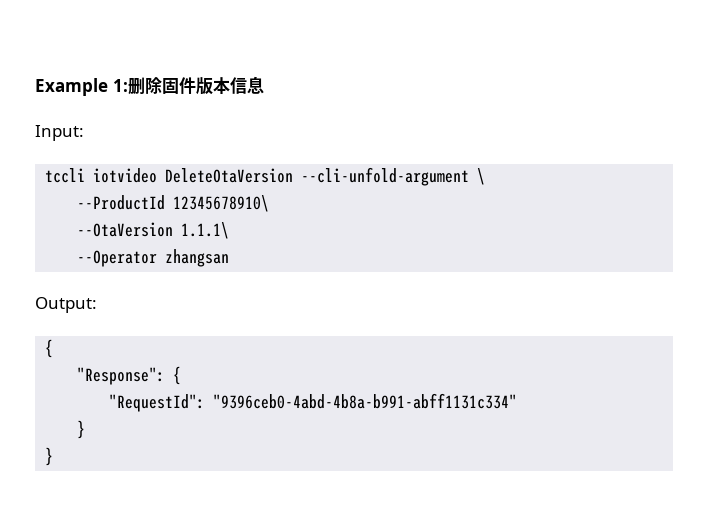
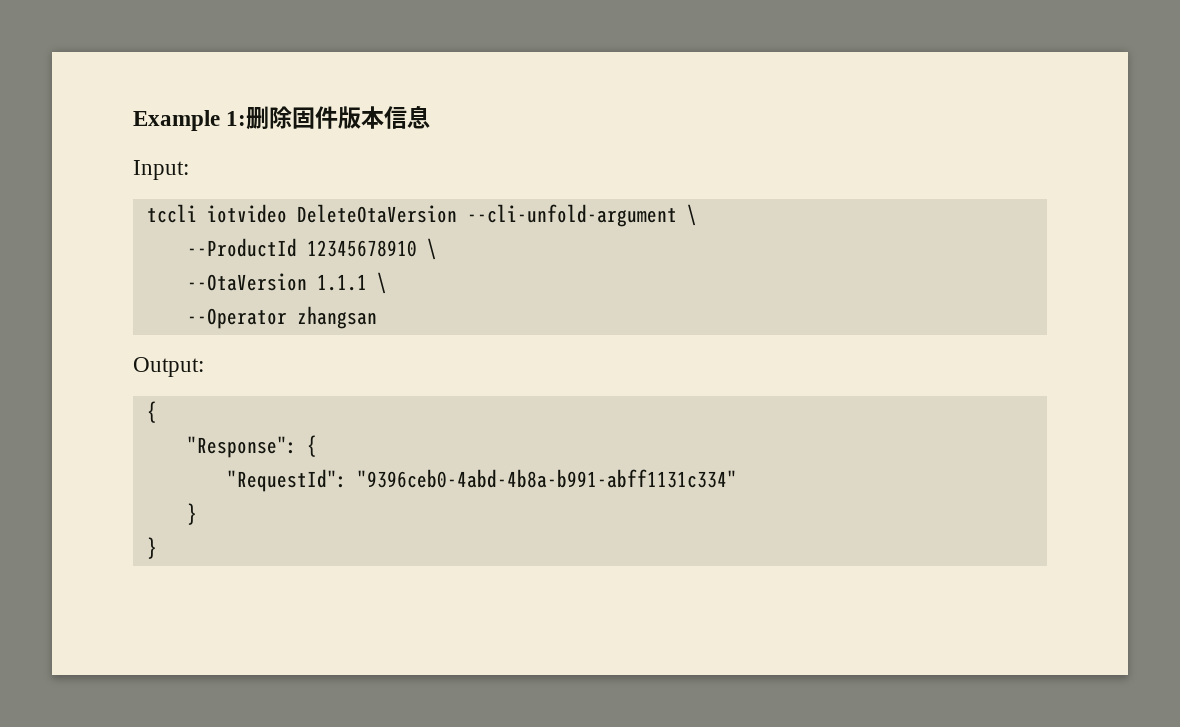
- --ProductId 12345678910\
+ --ProductId 12345678910 \
- --OtaVersion 1.1.1\
+ --OtaVersion 1.1.1 \

